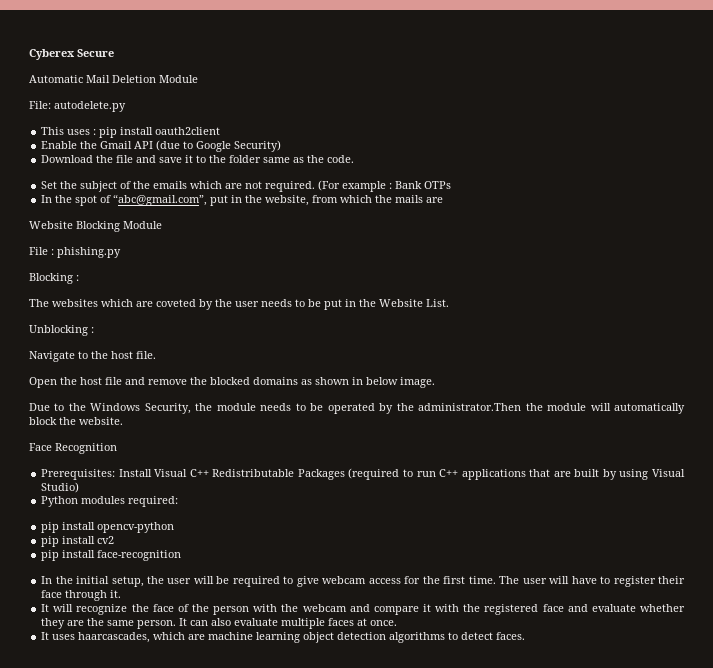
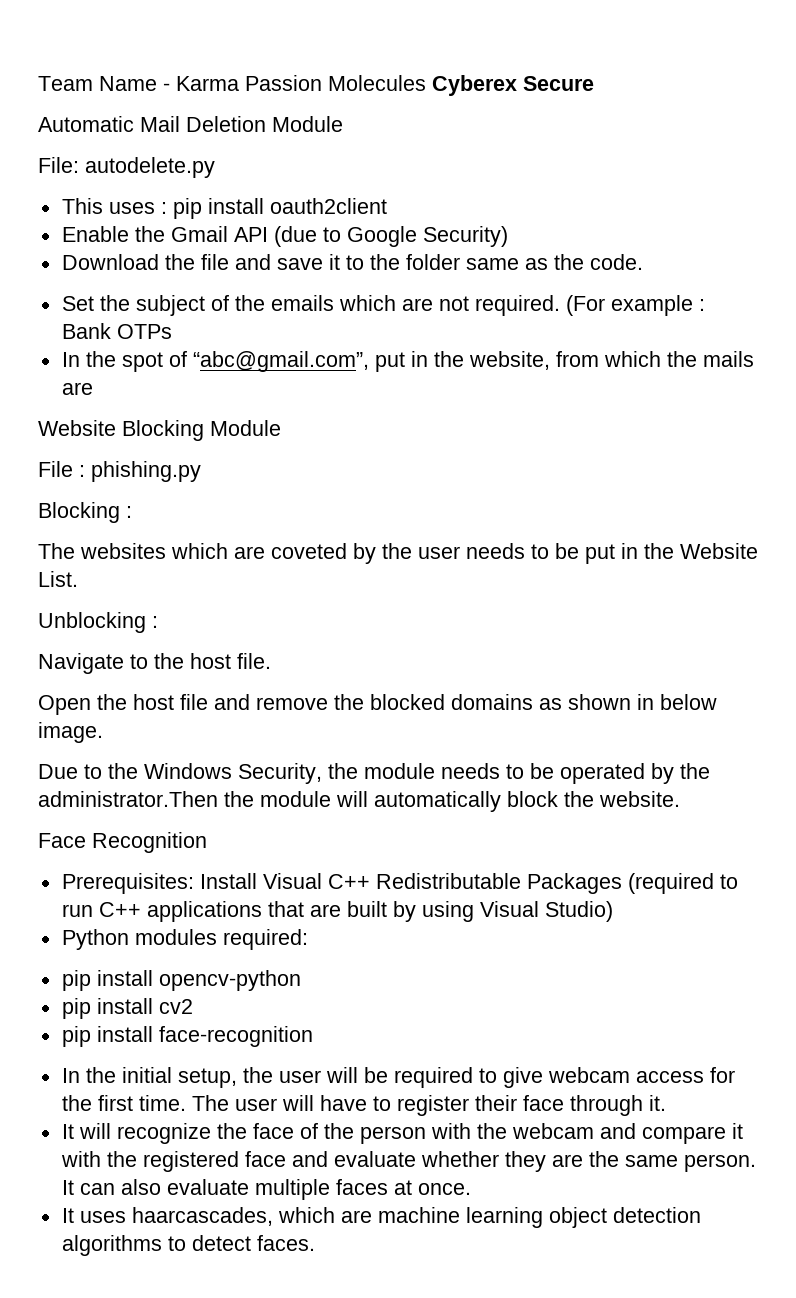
- Cyberex Secure
+ Team Name - Karma Passion Molecules Cyberex Secure

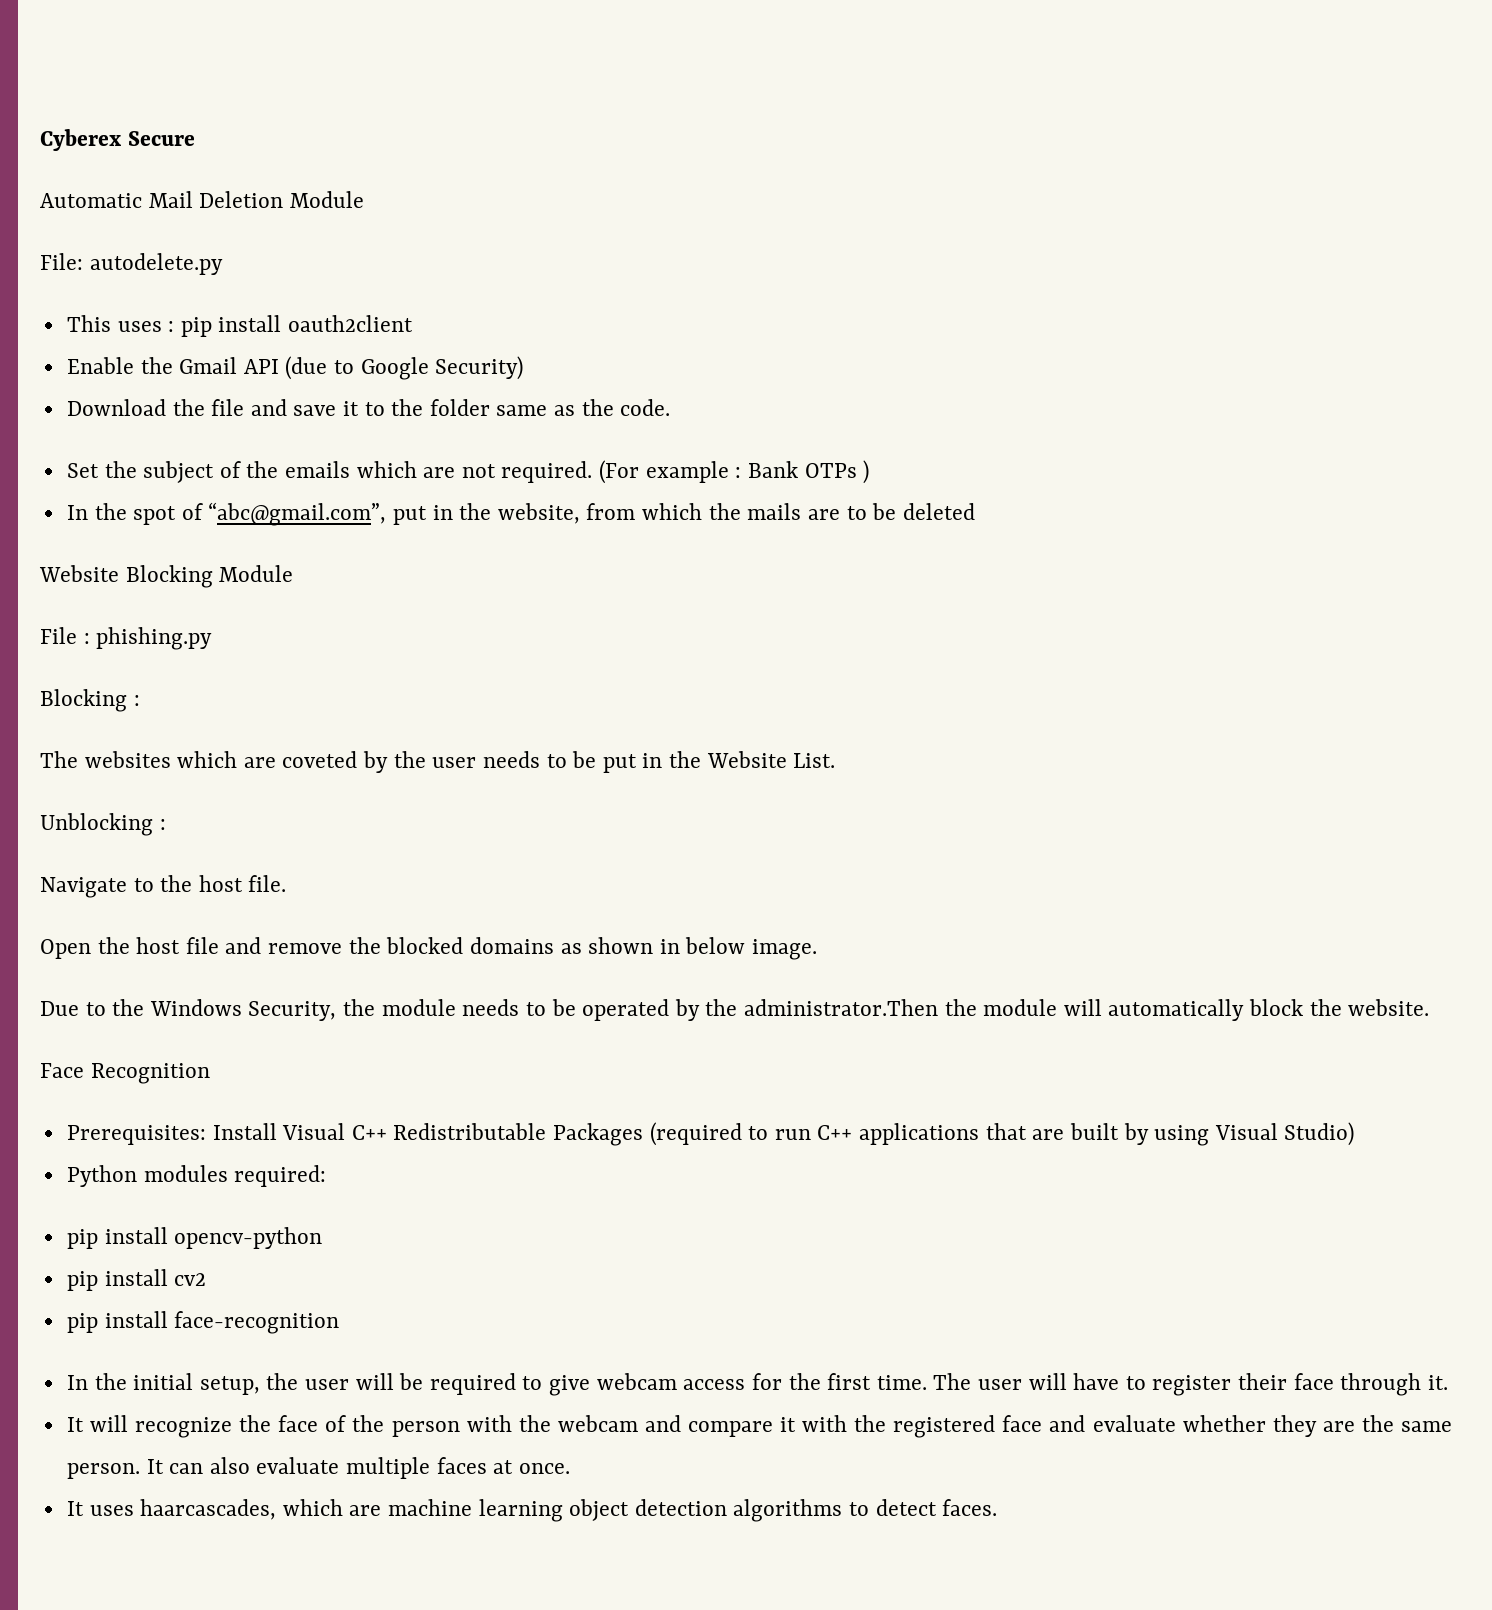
- Team Name - Karma Passion Molecules Cyberex Secure
+ Cyberex Secure
- (For example : Bank OTPs
+ (For example : Bank OTPs )
- In the spot of “abc@gmail.com”, put in the website, from which the mails are
+ In the spot of “abc@gmail.com”, put in the website, from which the mails are to be deleted

